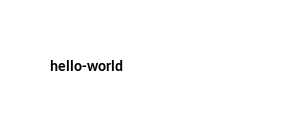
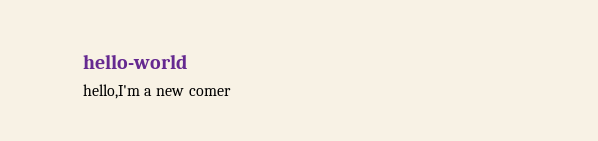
+ hello,I'm a new comer

